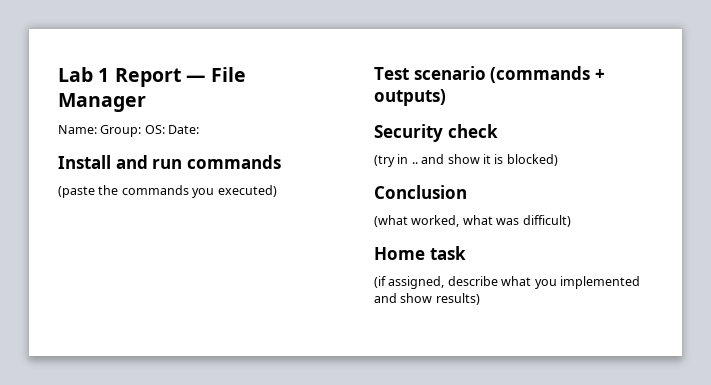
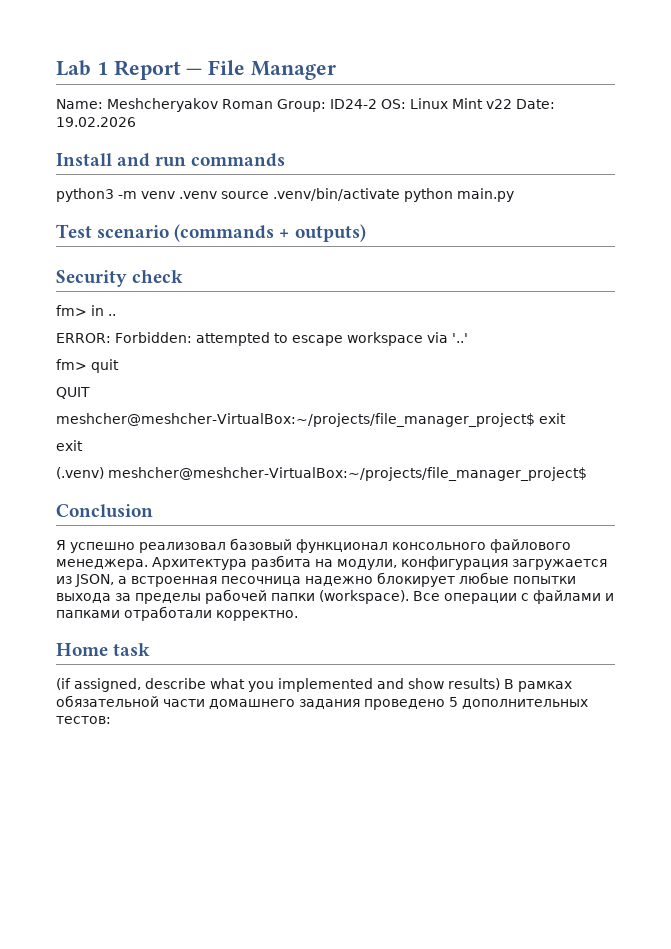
- Name: Group: OS: Date:
+ Name: Meshcheryakov Roman Group: ID24-2 OS: Linux Mint v22 Date: 19.02.2026
- (paste the commands you executed)
+ python3 -m venv .venv source .venv/bin/activate python main.py
- (try in .. and show it is blocked)
+ fm> in ..
+ ERROR: Forbidden: attempted to escape workspace via '..'
+ fm> quit
+ QUIT
+ meshcher@meshcher-VirtualBox:~/projects/file_manager_project$ exit
+ exit
+ (.venv) meshcher@meshcher-VirtualBox:~/projects/file_manager_project$
  Conclusion
- (what worked, what was difficult)
+ Я успешно реализовал базовый функционал консольного файлового менеджера. Архитектура разбита на модули, конфигурация загружается из JSON, а встроенная песочница надежно блокирует любые попытки выхода за пределы рабочей папки (workspace). Все операции с файлами и папками отработали корректно.
- (if assigned, describe what you implemented and show results)
+ (if assigned, describe what you implemented and show results) В рамках обязательной части домашнего задания проведено 5 дополнительных тестов:

